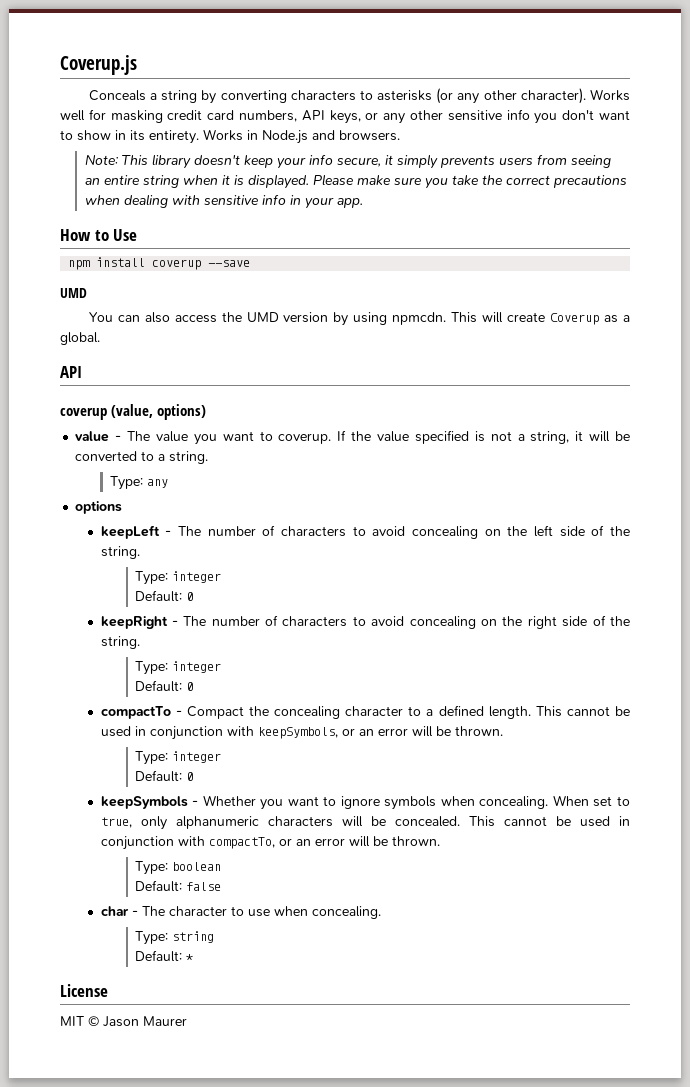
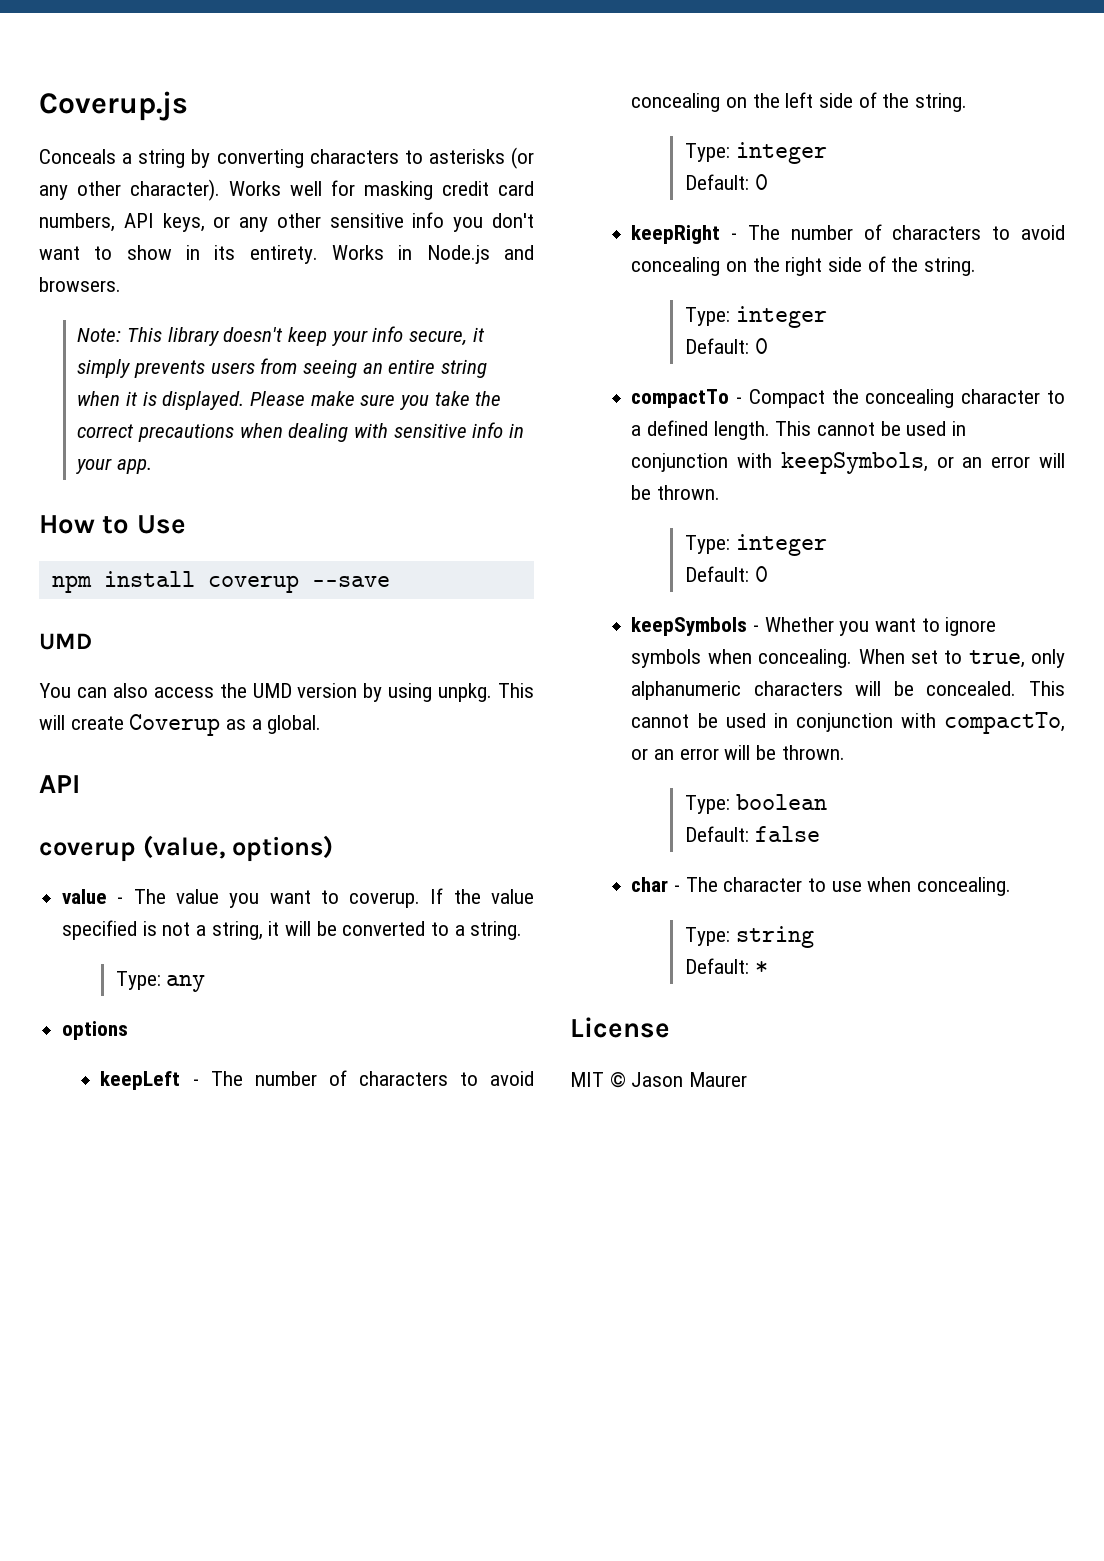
- You can also access the UMD version by using npmcdn.
+ You can also access the UMD version by using unpkg.

